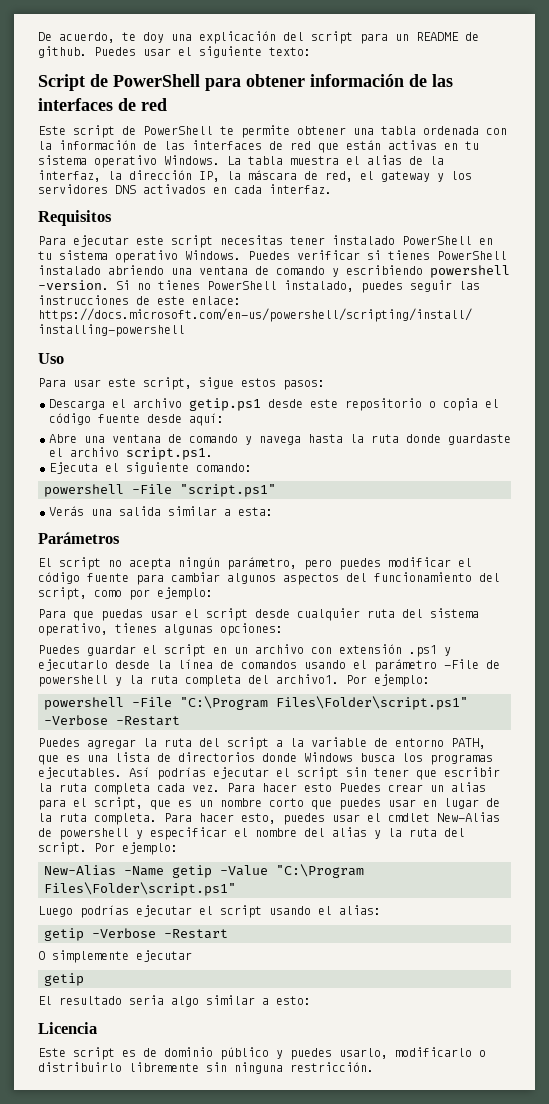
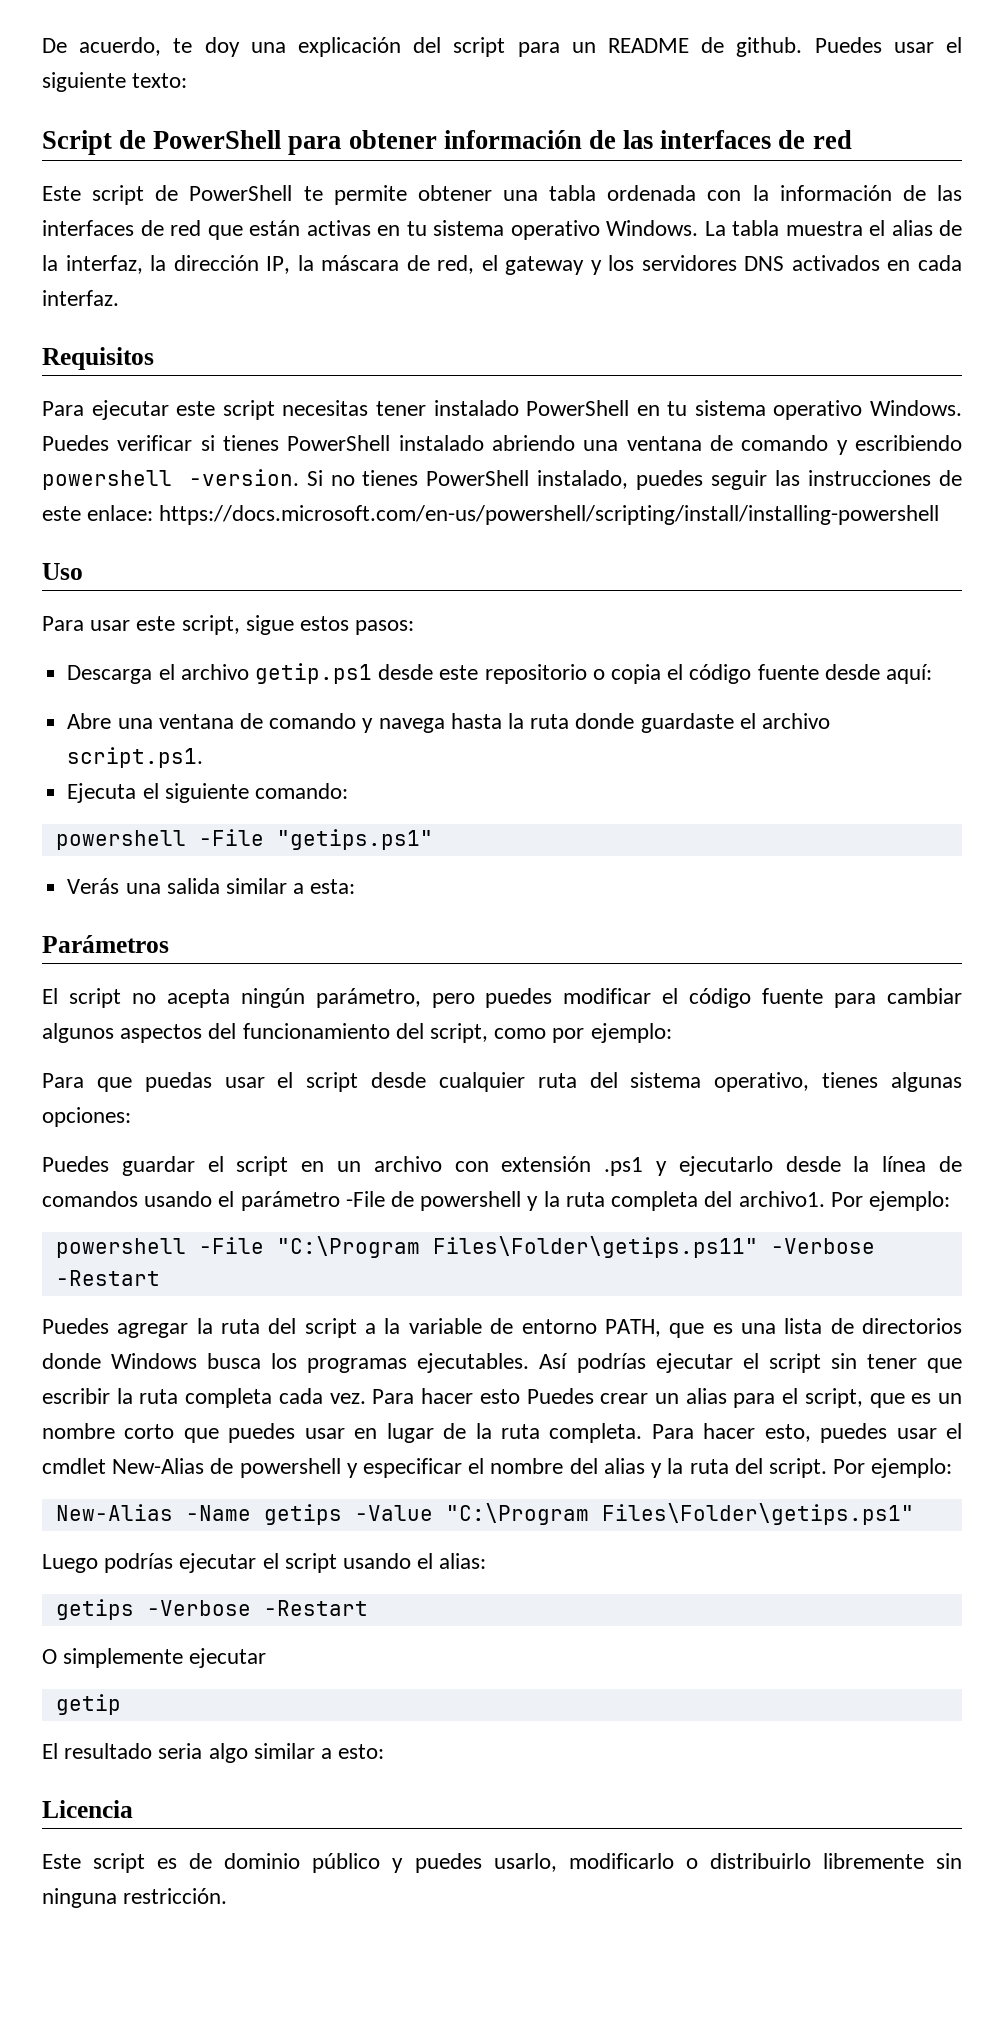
- powershell -File "script.ps1"
+ powershell -File "getips.ps1"
- powershell -File "C:\Program Files\Folder\script.ps1" -Verbose -Restart
+ powershell -File "C:\Program Files\Folder\getips.ps11" -Verbose -Restart
- New-Alias -Name getip -Value "C:\Program Files\Folder\script.ps1"
+ New-Alias -Name getips -Value "C:\Program Files\Folder\getips.ps1"
- getip -Verbose -Restart
+ getips -Verbose -Restart

